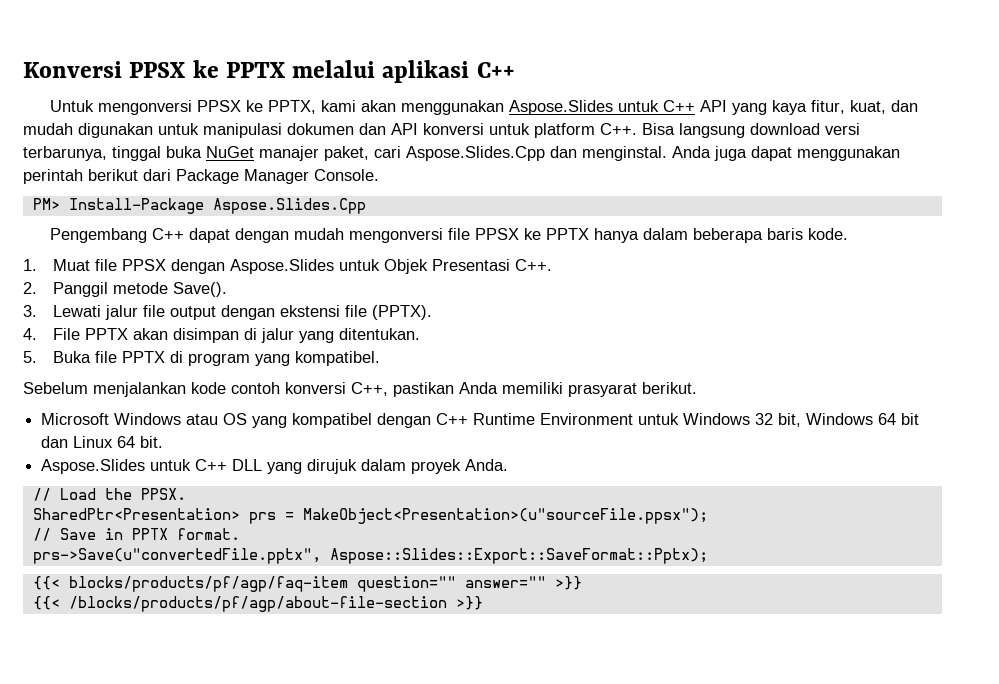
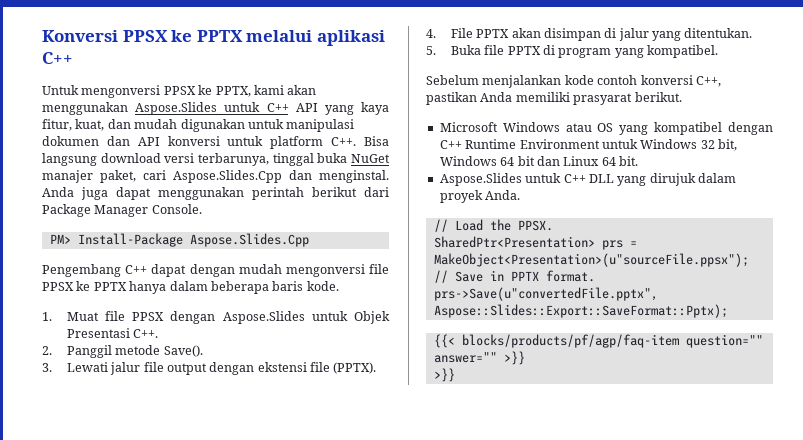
  {{< blocks/products/pf/agp/faq-item question="" answer="" >}}
- {{< /blocks/products/pf/agp/about-file-section >}}
+ >}}

